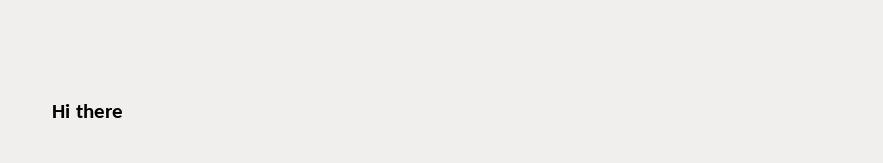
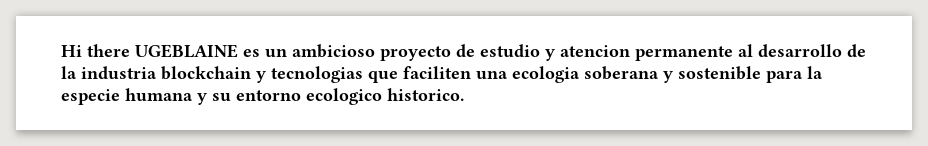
- Hi there
+ Hi there UGEBLAINE es un ambicioso proyecto de estudio y atencion permanente al desarrollo de la industria blockchain y tecnologias que faciliten una ecologia soberana y sostenible para la especie humana y su entorno ecologico historico.

